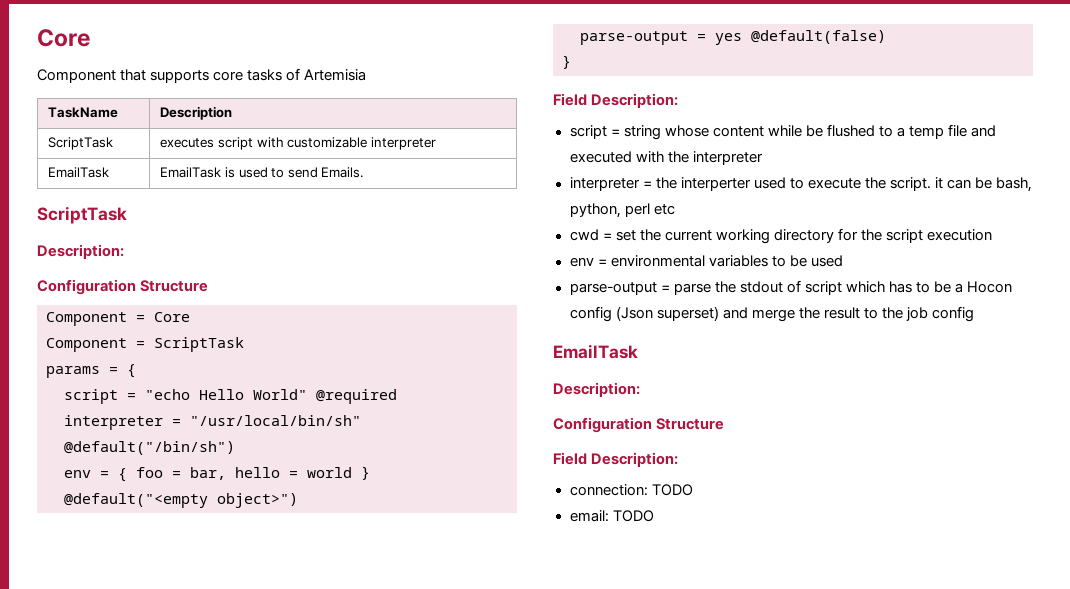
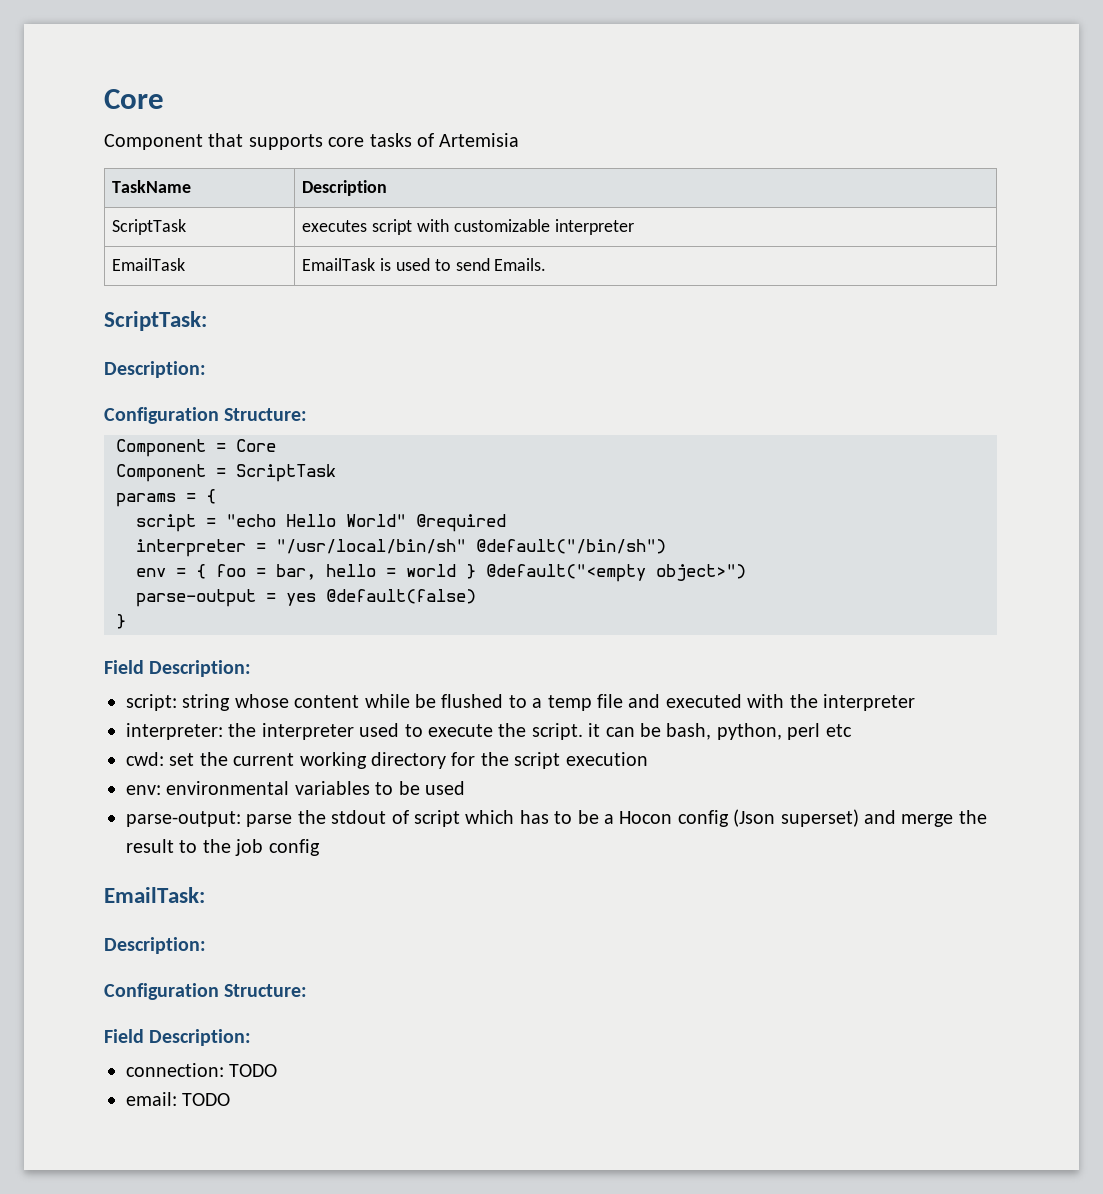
  EmailTask | EmailTask is used to send Emails.
- ScriptTask
+ ScriptTask:
  Description:
- Configuration Structure
+ Configuration Structure:
- script = string whose content while be flushed to a temp file and executed with the interpreter
+ script: string whose content while be flushed to a temp file and executed with the interpreter
- interpreter = the interperter used to execute the script. it can be bash, python, perl etc
+ interpreter: the interpreter used to execute the script. it can be bash, python, perl etc
- cwd = set the current working directory for the script execution
+ cwd: set the current working directory for the script execution
- env = environmental variables to be used
+ env: environmental variables to be used
- parse-output = parse the stdout of script which has to be a Hocon config (Json superset) and merge the result to the job config
- EmailTask
+ parse-output: parse the stdout of script which has to be a Hocon config (Json superset) and merge the result to the job config
+ EmailTask:
  Description:
- Configuration Structure
+ Configuration Structure:

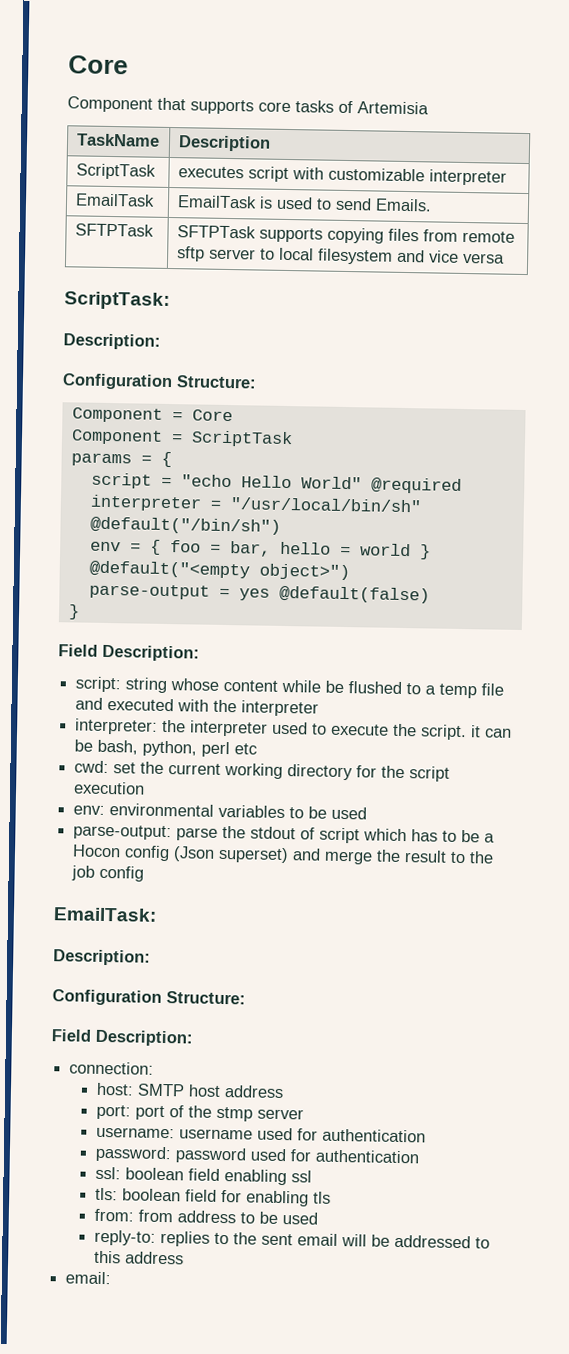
+ SFTPTask | SFTPTask supports copying files from remote sftp server to local filesystem and vice versa
- connection: TODO
+ connection:
+ host: SMTP host address
+ port: port of the stmp server
+ username: username used for authentication
+ password: password used for authentication
+ ssl: boolean field enabling ssl
+ tls: boolean field for enabling tls
+ from: from address to be used
+ reply-to: replies to the sent email will be addressed to this address
- email: TODO
+ email:

